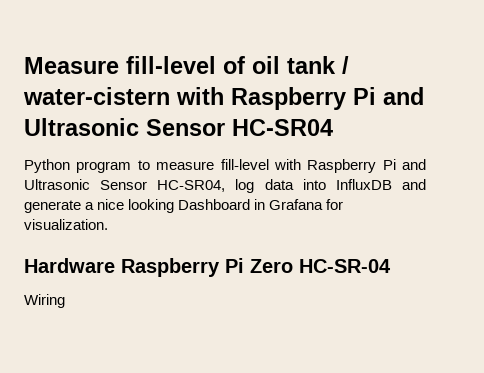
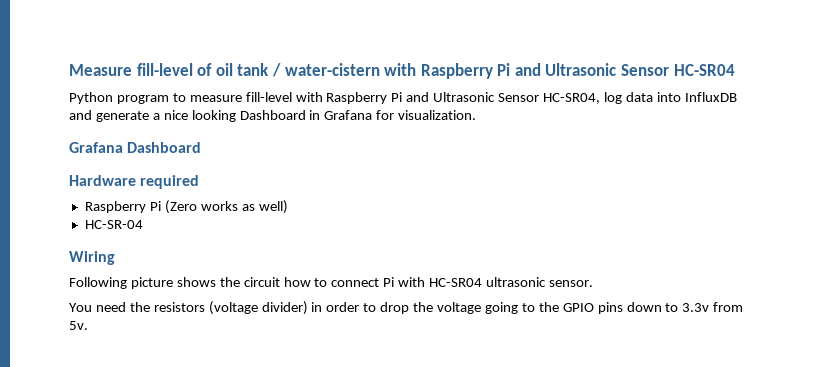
+ Grafana Dashboard
- Hardware Raspberry Pi Zero HC-SR-04
+ Hardware required
+ Raspberry Pi (Zero works as well)
+ HC-SR-04
  Wiring
+ Following picture shows the circuit how to connect Pi with HC-SR04 ultrasonic sensor.
+ You need the resistors (voltage divider) in order to drop the voltage going to the GPIO pins down to 3.3v from 5v.

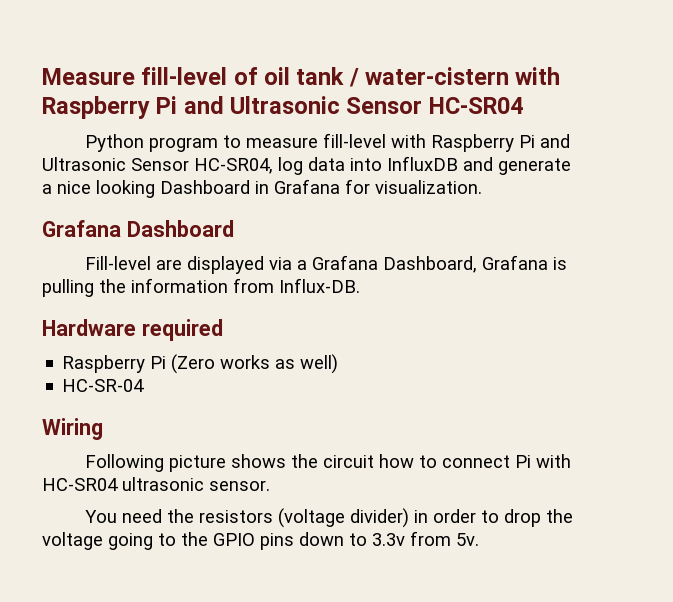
+ Fill-level are displayed via a Grafana Dashboard, Grafana is pulling the information from Influx-DB.

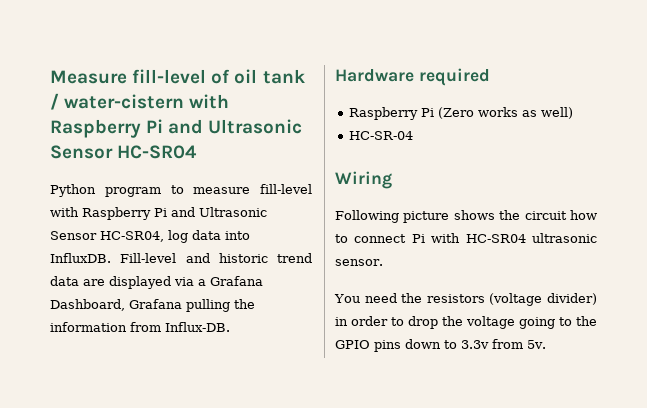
- Python program to measure fill-level with Raspberry Pi and Ultrasonic Sensor HC-SR04, log data into InfluxDB and generate a nice looking Dashboard in Grafana for visualization.
- Grafana Dashboard
- Fill-level are displayed via a Grafana Dashboard, Grafana is pulling the information from Influx-DB.
+ Python program to measure fill-level with Raspberry Pi and Ultrasonic Sensor HC-SR04, log data into InfluxDB. Fill-level and historic trend data are displayed via a Grafana Dashboard, Grafana pulling the information from Influx-DB.

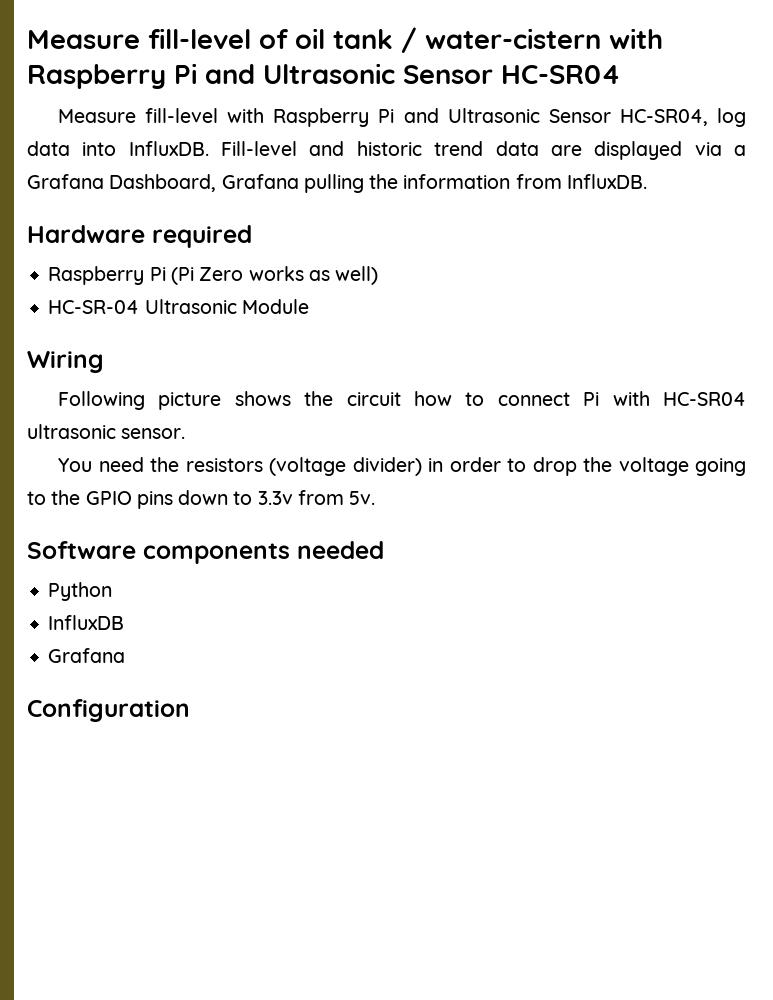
- Python program to measure fill-level with Raspberry Pi and Ultrasonic Sensor HC-SR04, log data into InfluxDB.
+ Measure fill-level with Raspberry Pi and Ultrasonic Sensor HC-SR04, log data into InfluxDB.
- Fill-level and historic trend data are displayed via a Grafana Dashboard, Grafana pulling the information from Influx-DB.
+ Fill-level and historic trend data are displayed via a Grafana Dashboard, Grafana pulling the information from InfluxDB.
- Raspberry Pi (Zero works as well)
+ Raspberry Pi (Pi Zero works as well)
- HC-SR-04
+ HC-SR-04 Ultrasonic Module
+ Software components needed
+ Python
+ InfluxDB
+ Grafana
+ Configuration

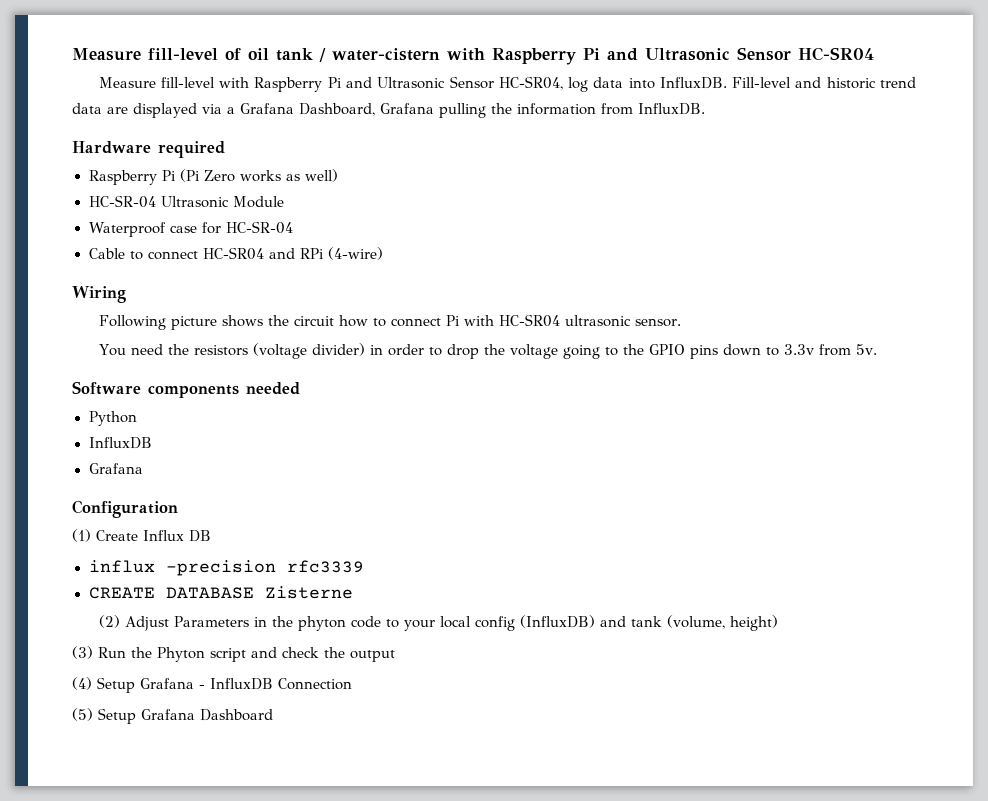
+ Waterproof case for HC-SR-04
+ Cable to connect HC-SR04 and RPi (4-wire)
+ (1) Create Influx DB
+ influx -precision rfc3339
+ CREATE DATABASE Zisterne
+ (2) Adjust Parameters in the phyton code to your local config (InfluxDB) and tank (volume, height)
+ (3) Run the Phyton script and check the output
+ (4) Setup Grafana - InfluxDB Connection
+ (5) Setup Grafana Dashboard

